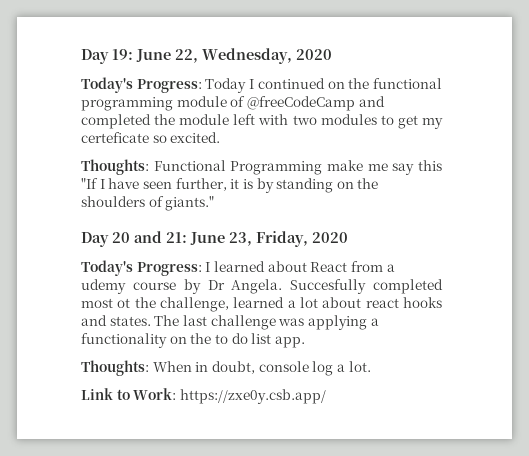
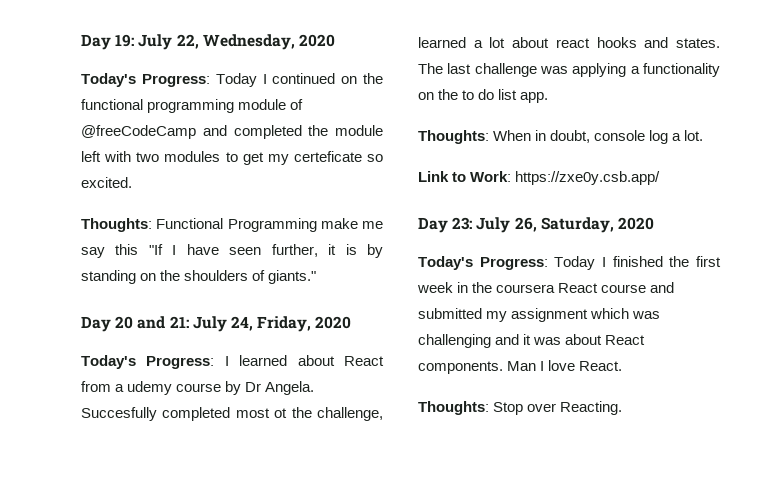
- Day 19: June 22, Wednesday, 2020
+ Day 19: July 22, Wednesday, 2020
- Day 20 and 21: June 23, Friday, 2020
+ Day 20 and 21: July 24, Friday, 2020
+ Day 23: July 26, Saturday, 2020
+ Today's Progress: Today I finished the first week in the coursera React course and submitted my assignment which was challenging and it was about React components. Man I love React.
+ Thoughts: Stop over Reacting.

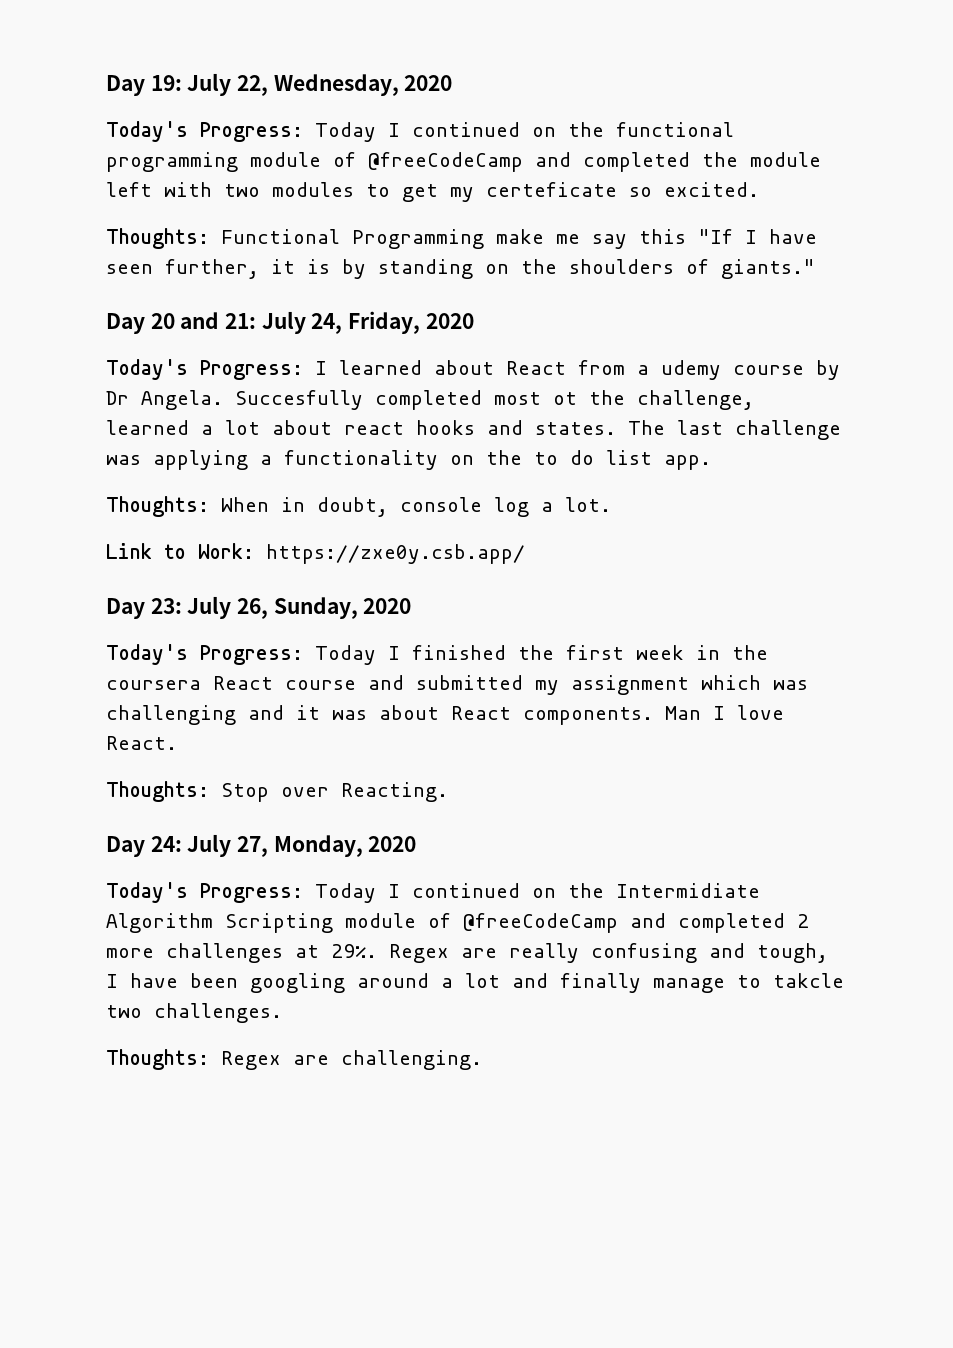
- Day 23: July 26, Saturday, 2020
+ Day 23: July 26, Sunday, 2020
+ Day 24: July 27, Monday, 2020
+ Today's Progress: Today I continued on the Intermidiate Algorithm Scripting module of @freeCodeCamp and completed 2 more challenges at 29%. Regex are really confusing and tough, I have been googling around a lot and finally manage to takcle two challenges.
+ Thoughts: Regex are challenging.

